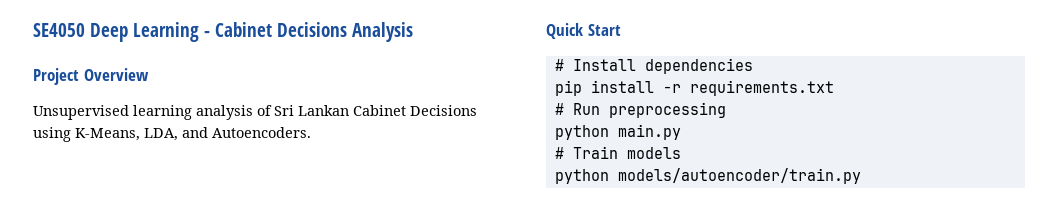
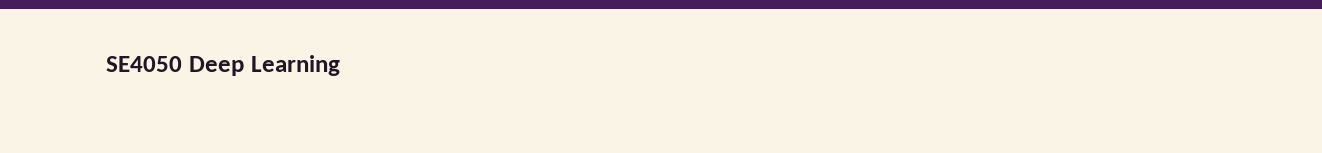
- SE4050 Deep Learning - Cabinet Decisions Analysis
- Project Overview
- Unsupervised learning analysis of Sri Lankan Cabinet Decisions using K-Means, LDA, and Autoencoders.
- Quick Start
- # Install dependencies
- pip install -r requirements.txt
- # Run preprocessing
- python main.py
- # Train models
- python models/autoencoder/train.py
+ SE4050 Deep Learning

